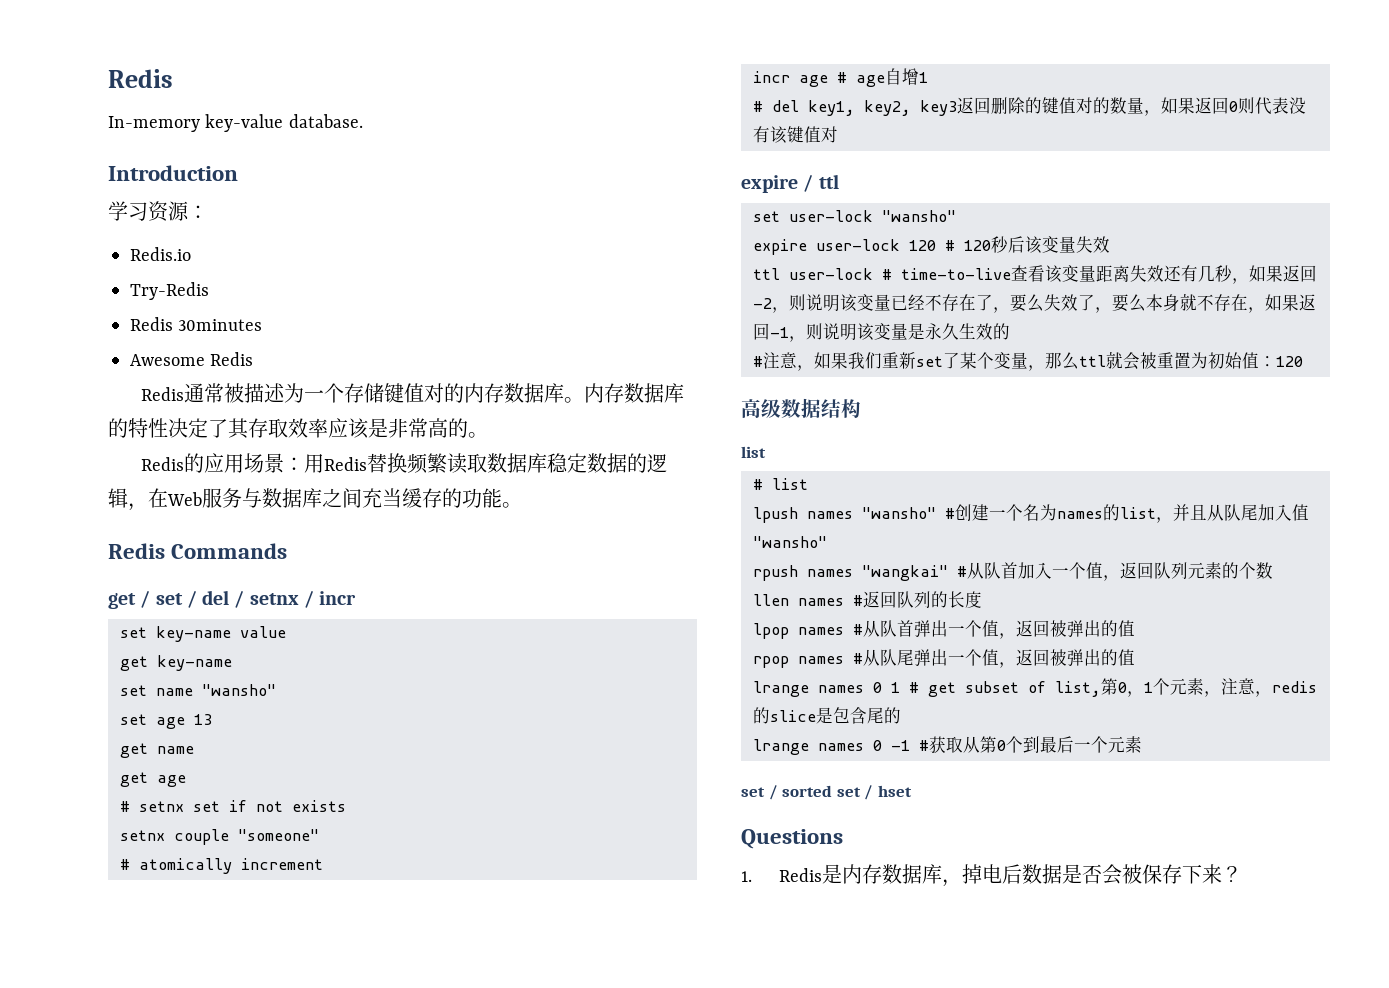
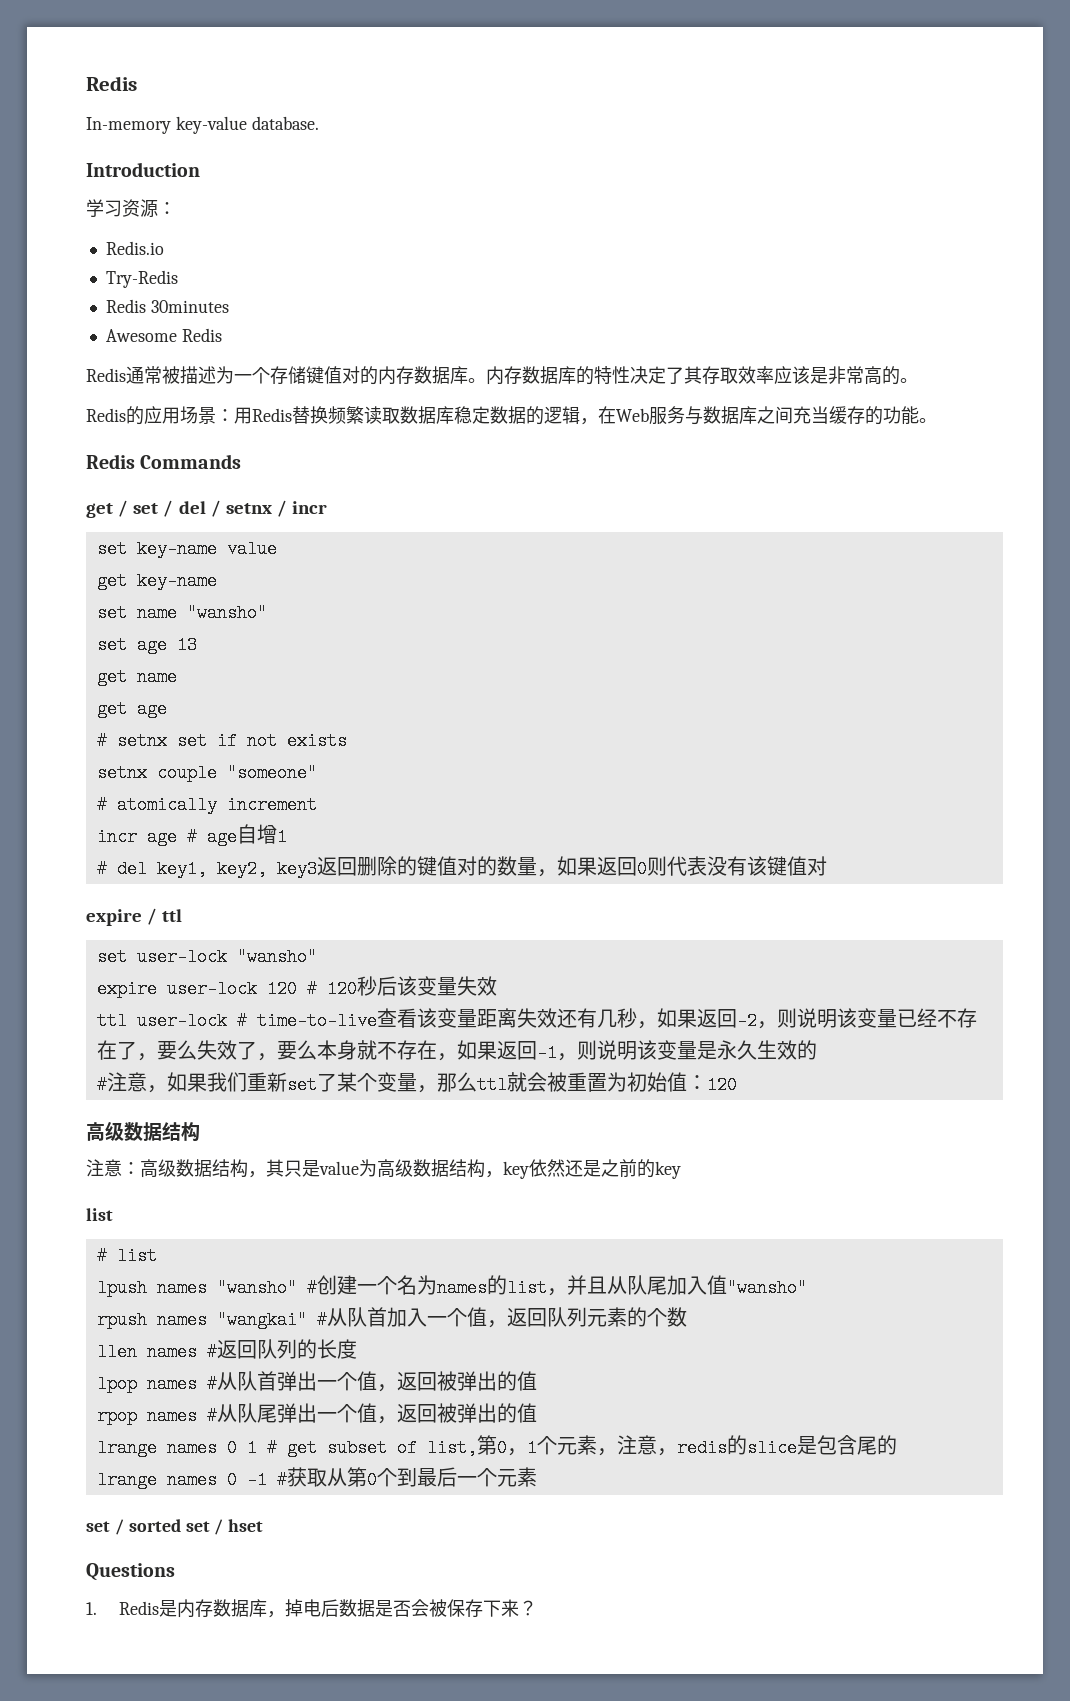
+ 注意：高级数据结构，其只是value为高级数据结构，key依然还是之前的key

